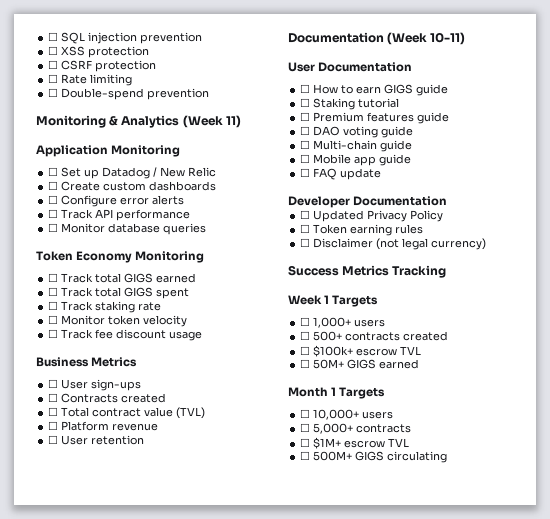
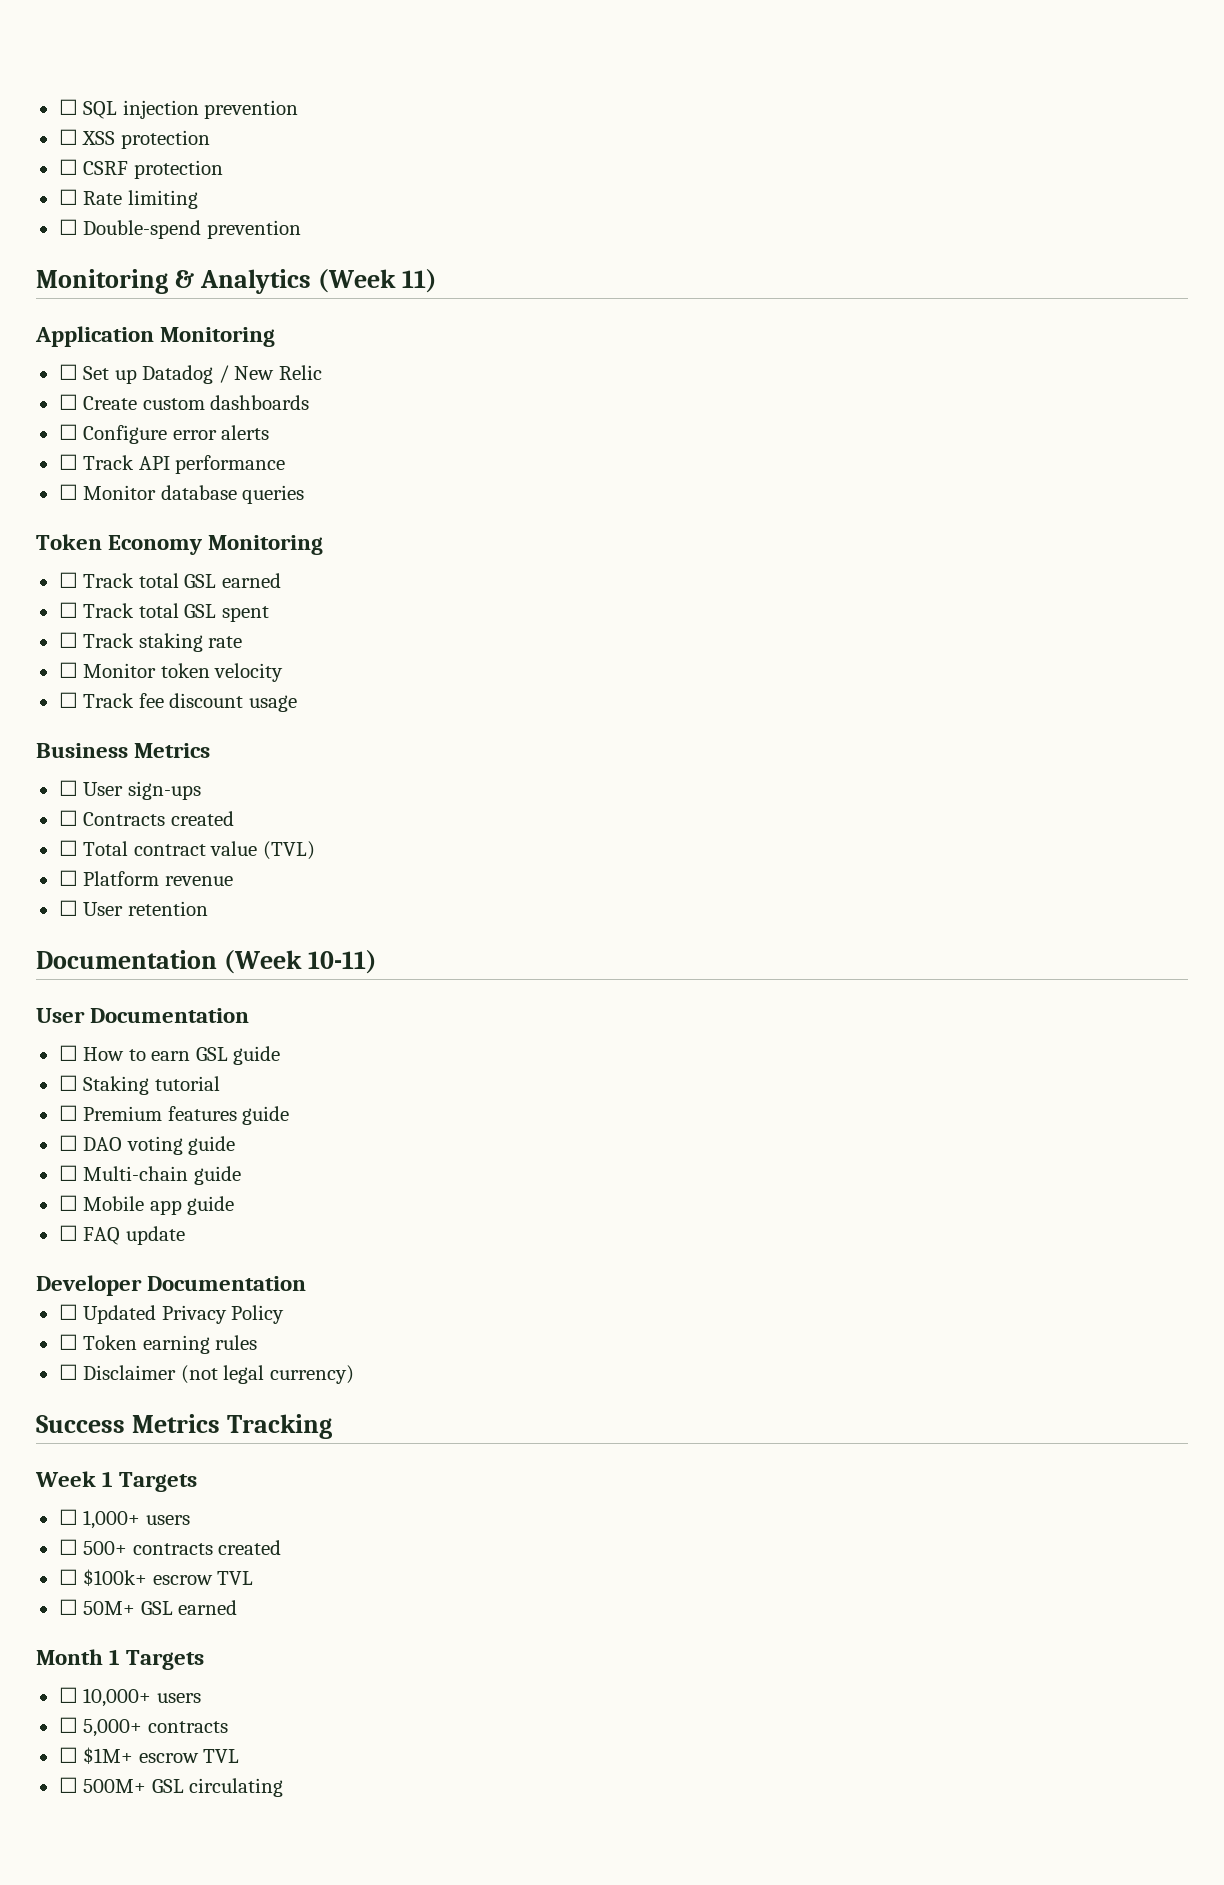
- ☐ Track total GIGS earned
+ ☐ Track total GSL earned
- ☐ Track total GIGS spent
+ ☐ Track total GSL spent
- ☐ How to earn GIGS guide
+ ☐ How to earn GSL guide
- ☐ 50M+ GIGS earned
+ ☐ 50M+ GSL earned
- ☐ 500M+ GIGS circulating
+ ☐ 500M+ GSL circulating

